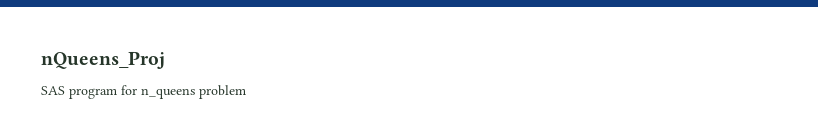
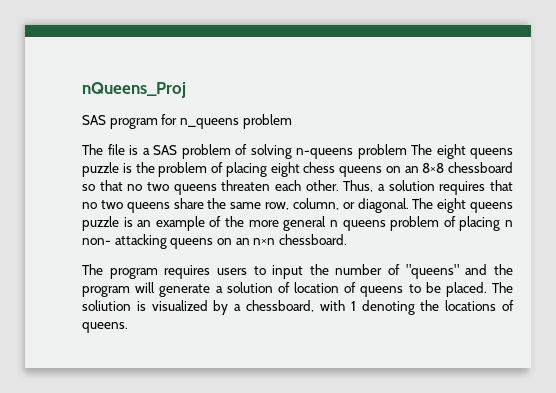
+ The file is a SAS problem of solving n-queens problem The eight queens puzzle is the problem of placing eight chess queens on an 8×8 chessboard so that no two queens threaten each other. Thus, a solution requires that no two queens share the same row, column, or diagonal. The eight queens puzzle is an example of the more general n queens problem of placing n non- attacking queens on an n×n chessboard.
+ The program requires users to input the number of "queens" and the program will generate a solution of location of queens to be placed. The soliution is visualized by a chessboard, with 1 denoting the locations of queens.

